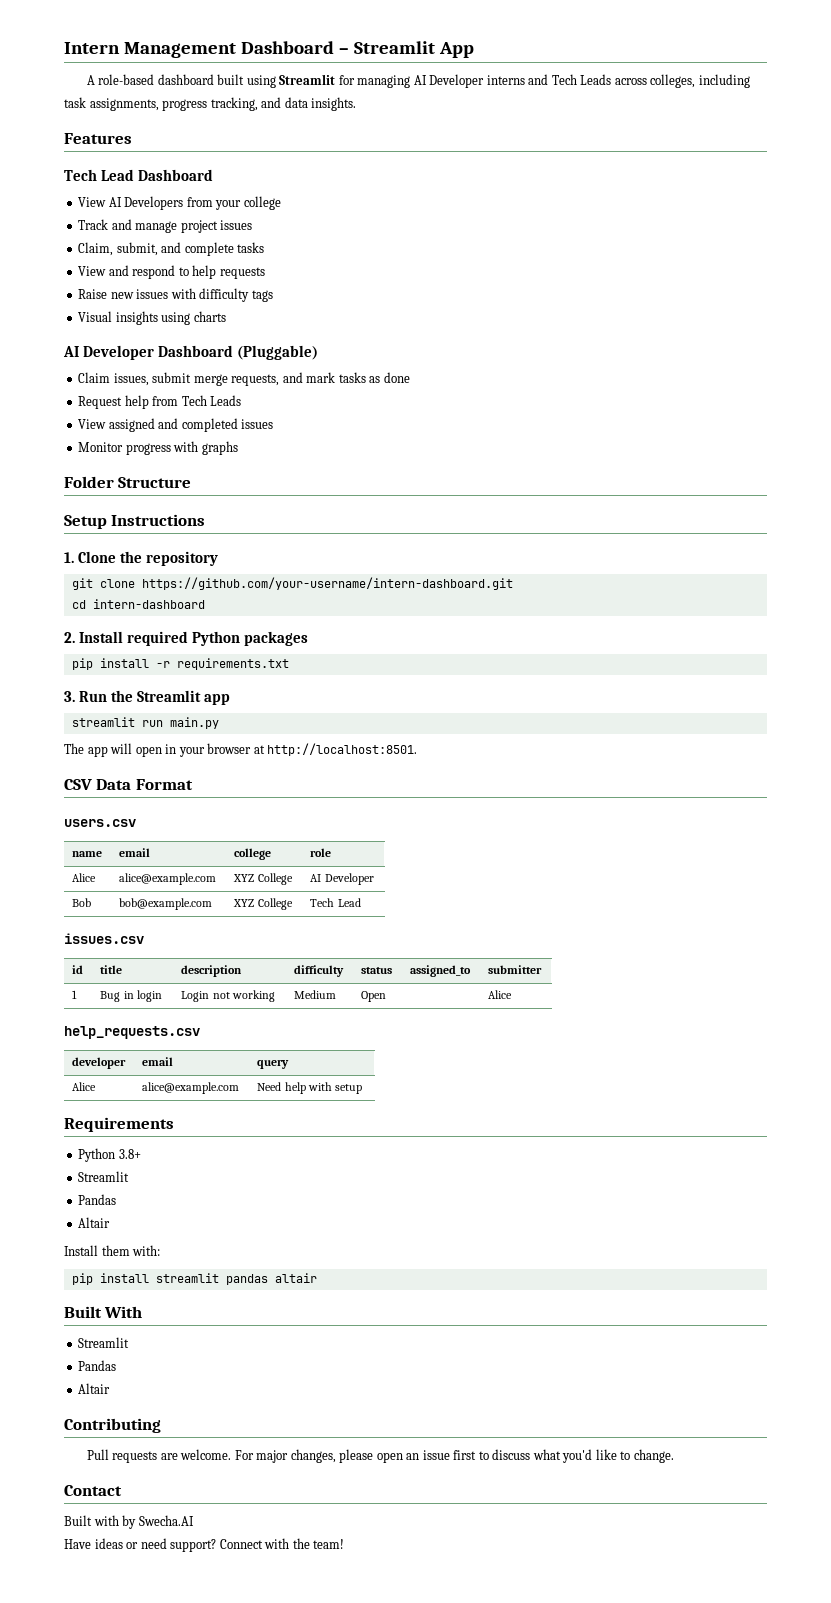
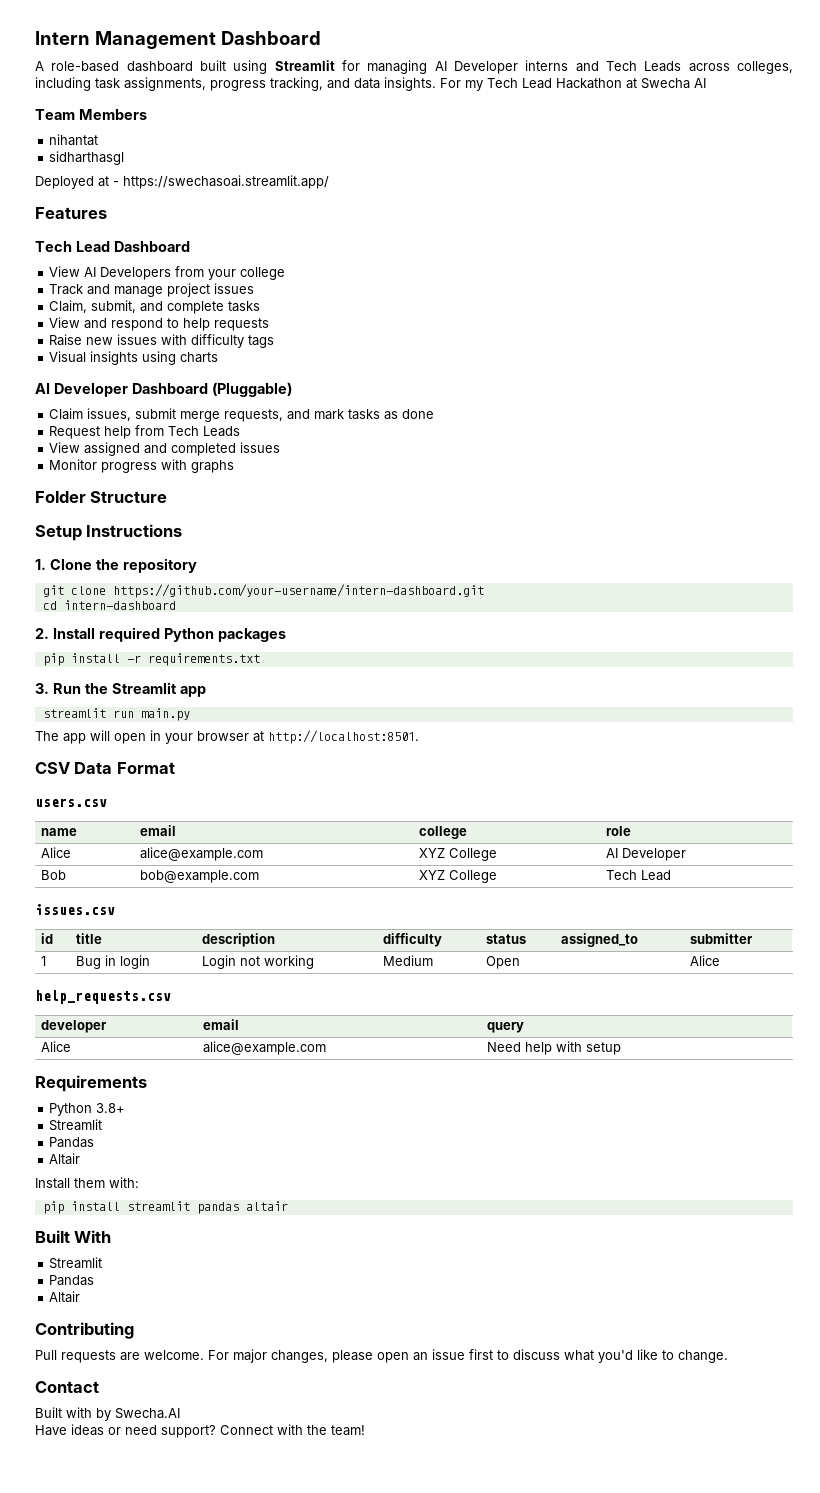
- Intern Management Dashboard – Streamlit App
+ Intern Management Dashboard
+ For my Tech Lead Hackathon at Swecha AI
+ Team Members
+ nihantat
+ sidharthasgl
+ Deployed at - https://swechasoai.streamlit.app/

